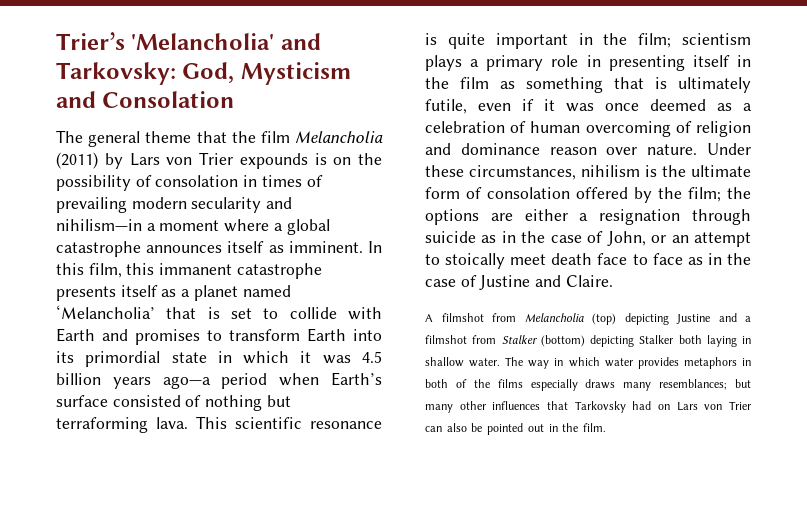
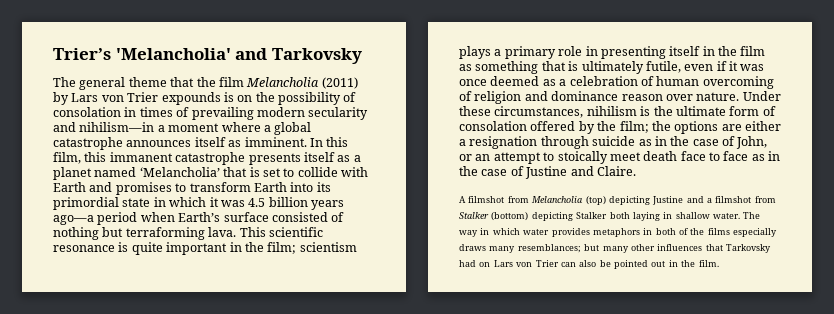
- Trier’s 'Melancholia' and Tarkovsky: God, Mysticism and Consolation
+ Trier’s 'Melancholia' and Tarkovsky

